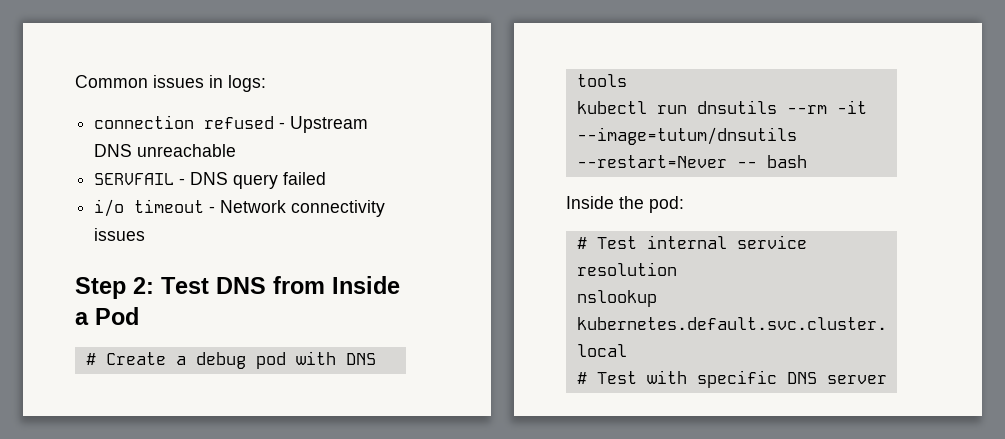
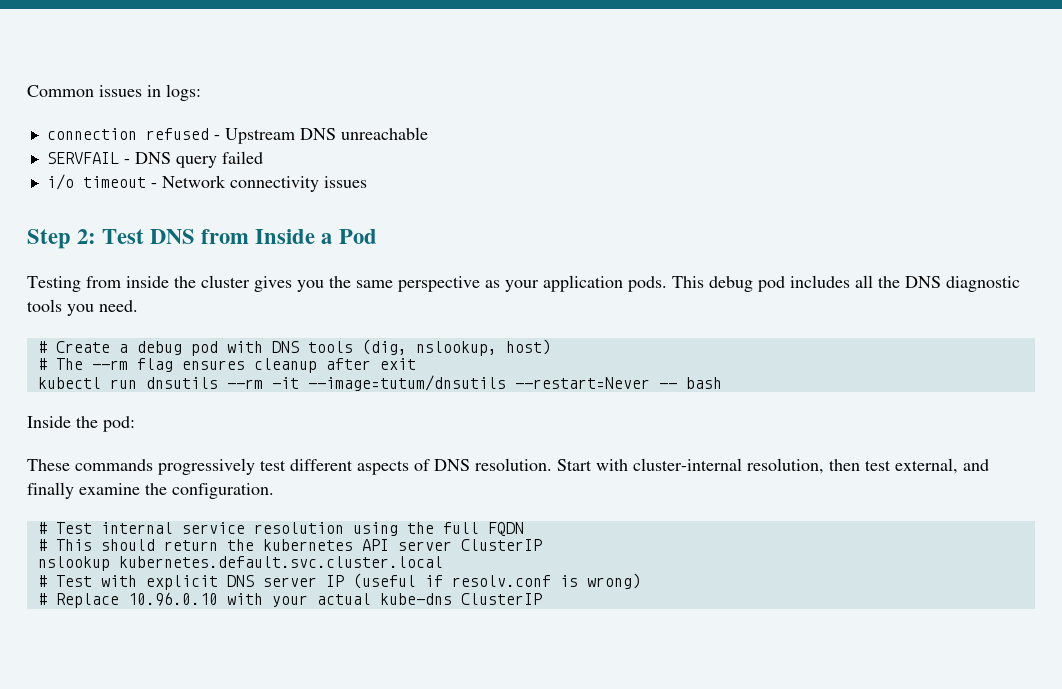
+ Testing from inside the cluster gives you the same perspective as your application pods. This debug pod includes all the DNS diagnostic tools you need.
- # Create a debug pod with DNS tools
+ # Create a debug pod with DNS tools (dig, nslookup, host)
+ # The --rm flag ensures cleanup after exit
+ These commands progressively test different aspects of DNS resolution. Start with cluster-internal resolution, then test external, and finally examine the configuration.
- # Test internal service resolution
+ # Test internal service resolution using the full FQDN
+ # This should return the kubernetes API server ClusterIP
- # Test with specific DNS server
+ # Test with explicit DNS server IP (useful if resolv.conf is wrong)
+ # Replace 10.96.0.10 with your actual kube-dns ClusterIP

